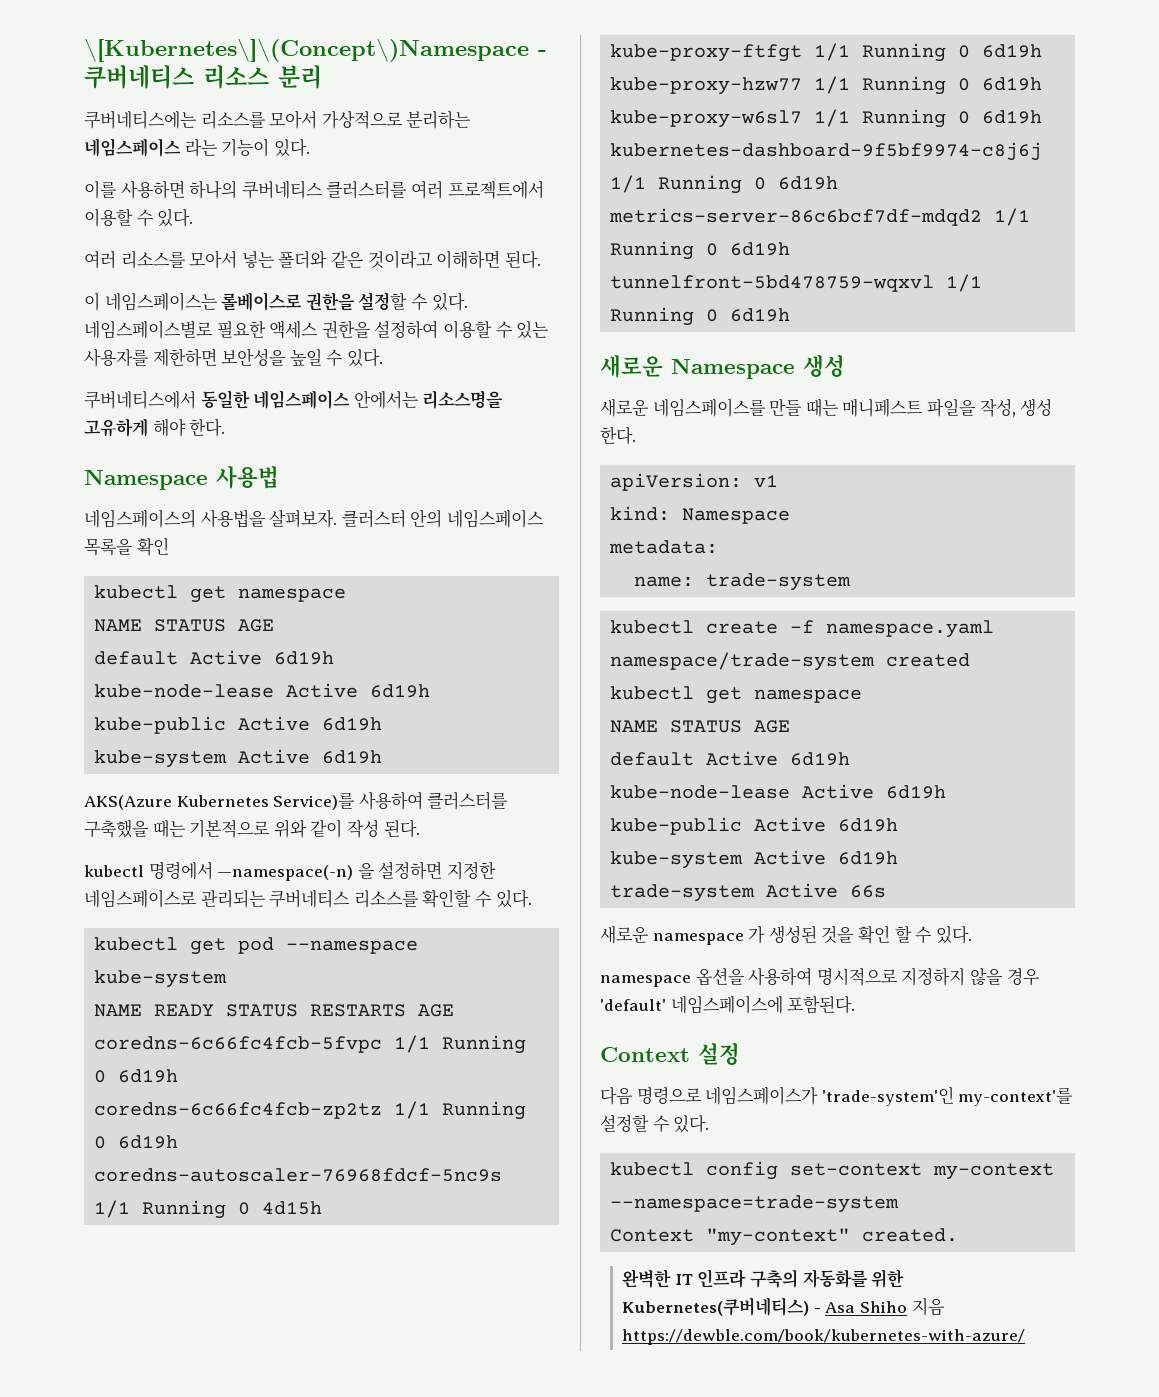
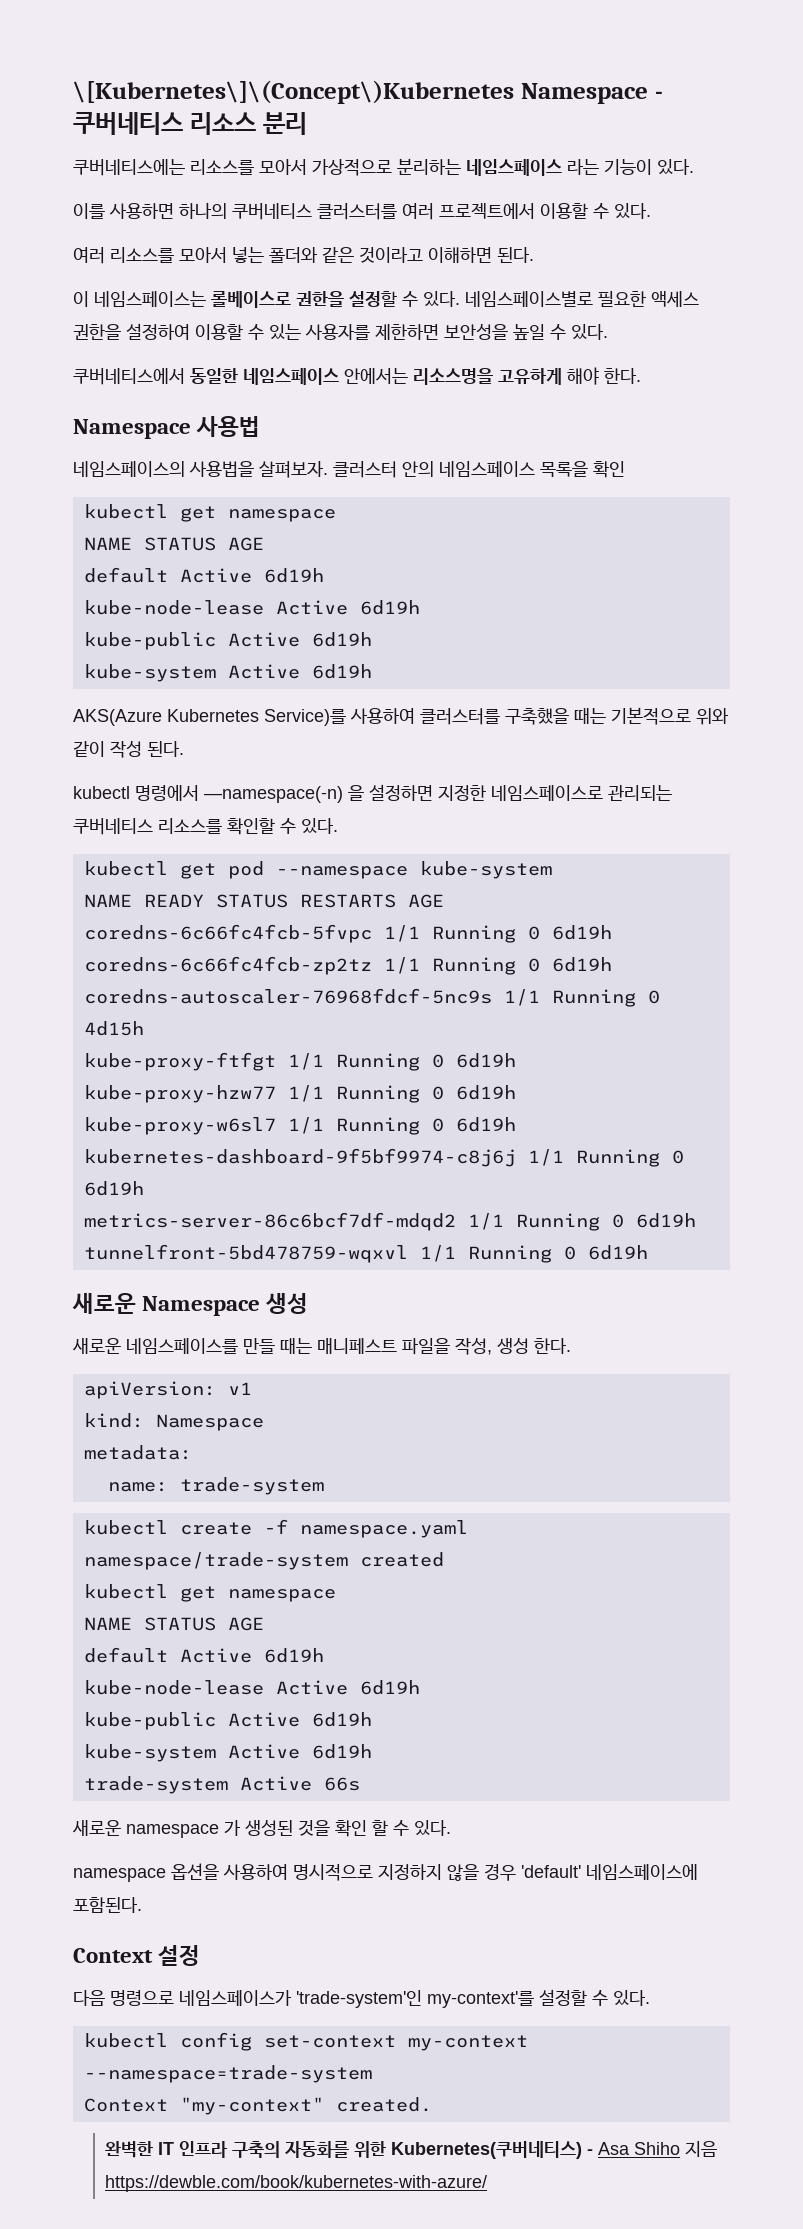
- \[Kubernetes\]\(Concept\)Namespace - 쿠버네티스 리소스 분리
+ \[Kubernetes\]\(Concept\)Kubernetes Namespace - 쿠버네티스 리소스 분리

